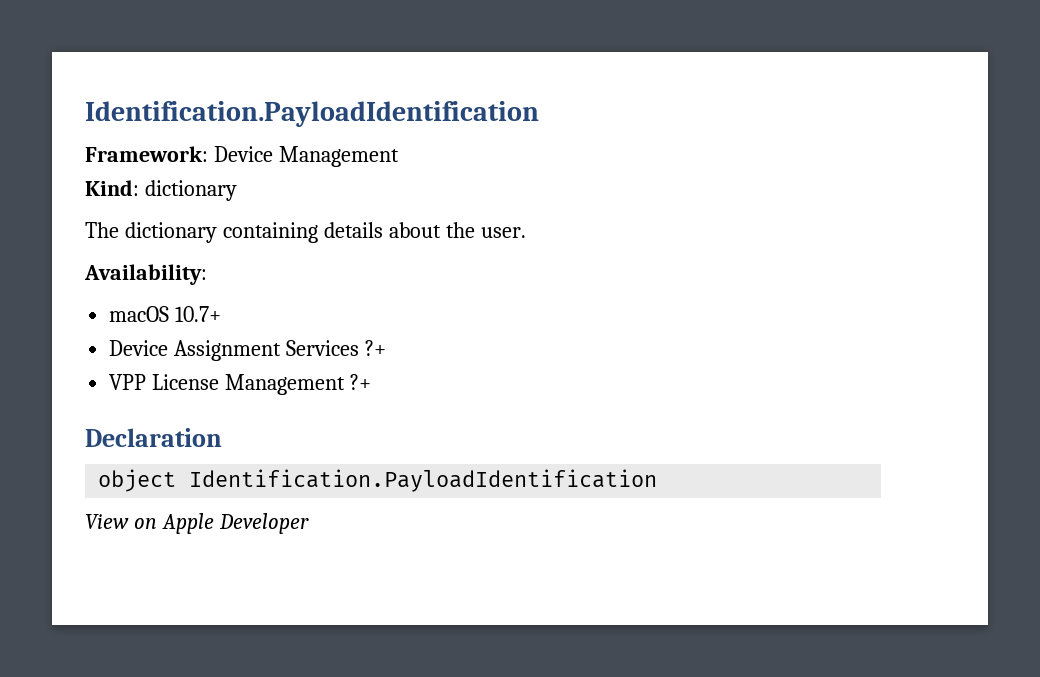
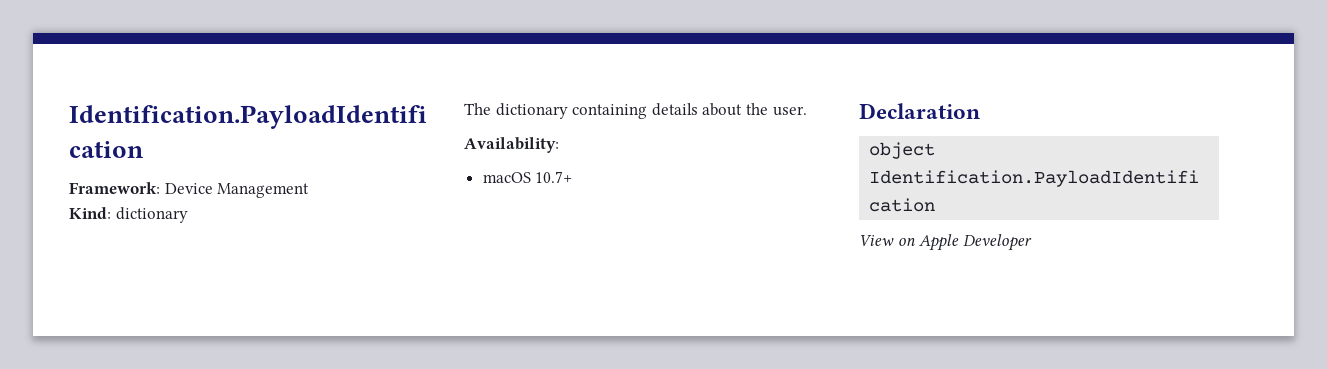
- Device Assignment Services ?+
- VPP License Management ?+

